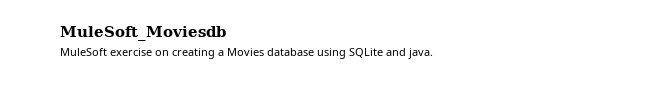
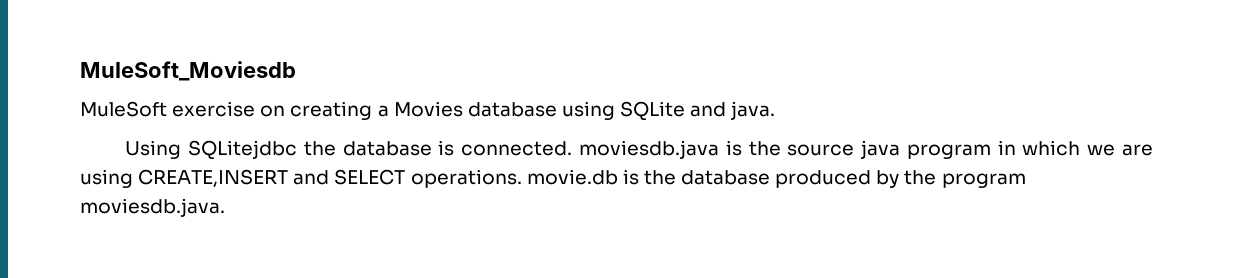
+ Using SQLitejdbc the database is connected. moviesdb.java is the source java program in which we are using CREATE,INSERT and SELECT operations. movie.db is the database produced by the program moviesdb.java.

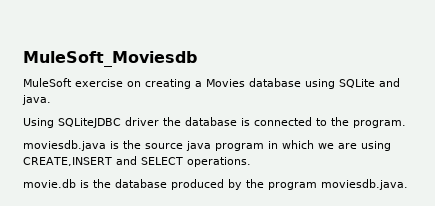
- Using SQLitejdbc the database is connected. moviesdb.java is the source java program in which we are using CREATE,INSERT and SELECT operations. movie.db is the database produced by the program moviesdb.java.
+ Using SQLiteJDBC driver the database is connected to the program.
+ moviesdb.java is the source java program in which we are using CREATE,INSERT and SELECT operations.
+ movie.db is the database produced by the program moviesdb.java.

